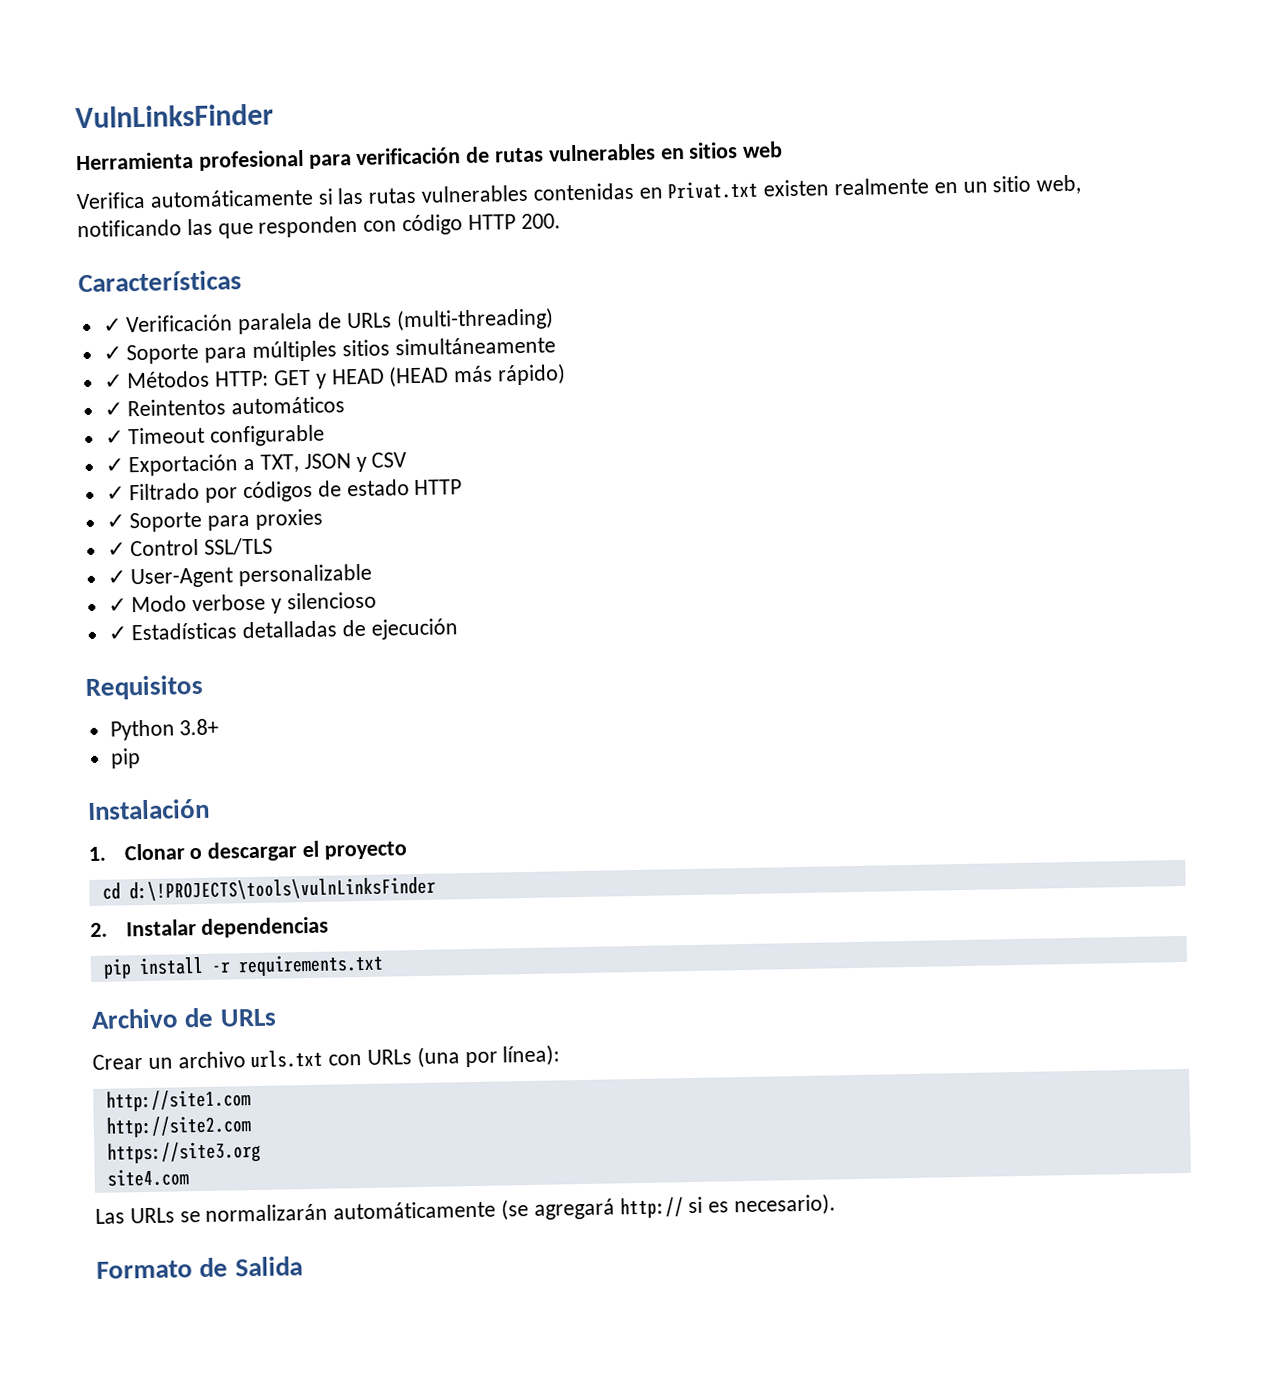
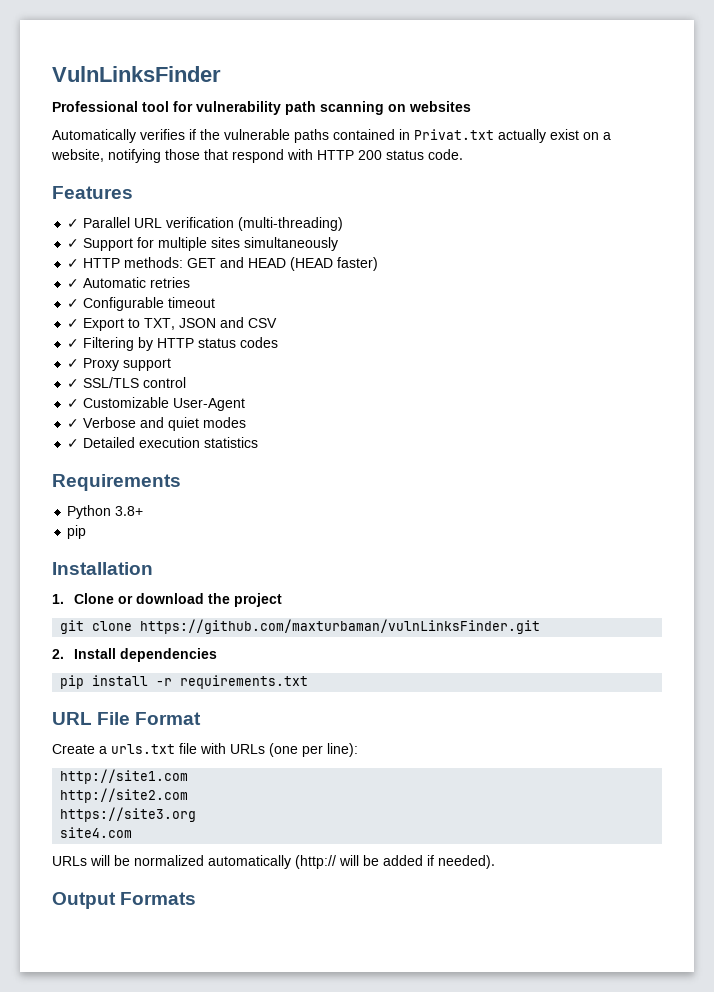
- Herramienta profesional para verificación de rutas vulnerables en sitios web
- Verifica automáticamente si las rutas vulnerables contenidas en Privat.txt existen realmente en un sitio web, notificando las que responden con código HTTP 200.
- Características
- ✓ Verificación paralela de URLs (multi-threading)
- ✓ Soporte para múltiples sitios simultáneamente
- ✓ Métodos HTTP: GET y HEAD (HEAD más rápido)
- ✓ Reintentos automáticos
- ✓ Timeout configurable
- ✓ Exportación a TXT, JSON y CSV
+ Professional tool for vulnerability path scanning on websites
+ Automatically verifies if the vulnerable paths contained in Privat.txt actually exist on a website, notifying those that respond with HTTP 200 status code.
+ Features
+ ✓ Parallel URL verification (multi-threading)
+ ✓ Support for multiple sites simultaneously
+ ✓ HTTP methods: GET and HEAD (HEAD faster)
+ ✓ Automatic retries
+ ✓ Configurable timeout
+ ✓ Export to TXT, JSON and CSV
- ✓ Filtrado por códigos de estado HTTP
- ✓ Soporte para proxies
- ✓ Control SSL/TLS
- ✓ User-Agent personalizable
- ✓ Modo verbose y silencioso
- ✓ Estadísticas detalladas de ejecución
- Requisitos
+ ✓ Filtering by HTTP status codes
+ ✓ Proxy support
+ ✓ SSL/TLS control
+ ✓ Customizable User-Agent
+ ✓ Verbose and quiet modes
+ ✓ Detailed execution statistics
+ Requirements
- Instalación
+ Installation
- 1. Clonar o descargar el proyecto
- cd d:\!PROJECTS\tools\vulnLinksFinder
+ 1. Clone or download the project
+ git clone https://github.com/maxturbaman/vulnLinksFinder.git
- 2. Instalar dependencias
+ 2. Install dependencies
- Archivo de URLs
- Crear un archivo urls.txt con URLs (una por línea):
+ URL File Format
+ Create a urls.txt file with URLs (one per line):
  http://site1.com
  http://site2.com
  https://site3.org
  site4.com
- Las URLs se normalizarán automáticamente (se agregará http:// si es necesario).
- Formato de Salida
+ URLs will be normalized automatically (http:// will be added if needed).
+ Output Formats

